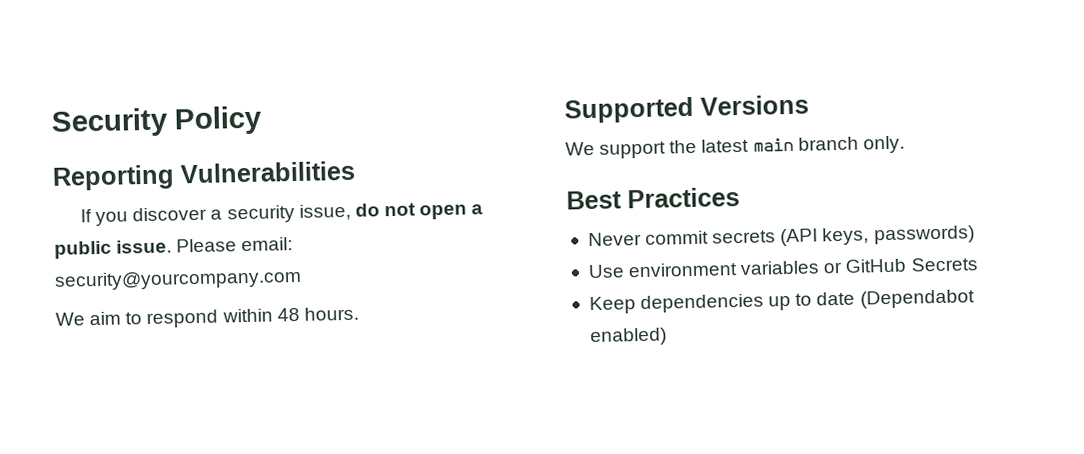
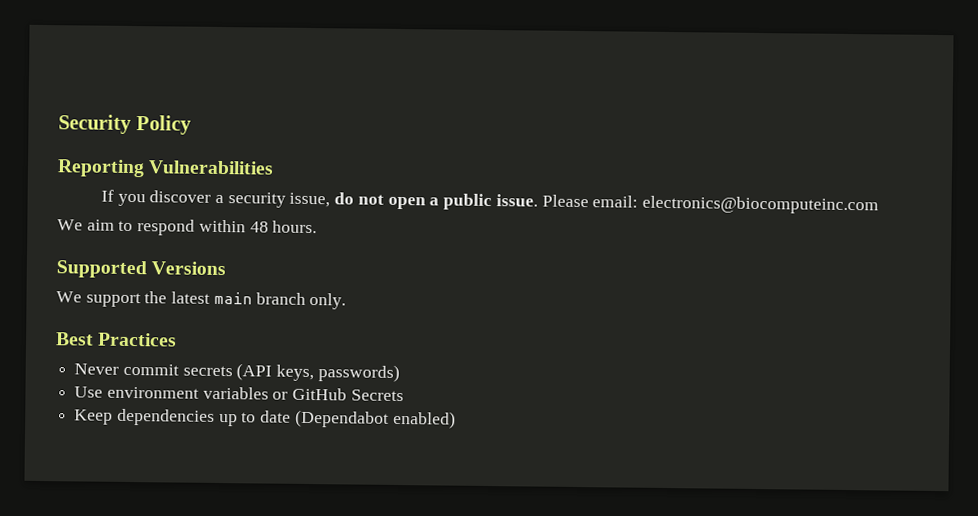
- Please email: security@yourcompany.com
+ Please email: electronics@biocomputeinc.com

